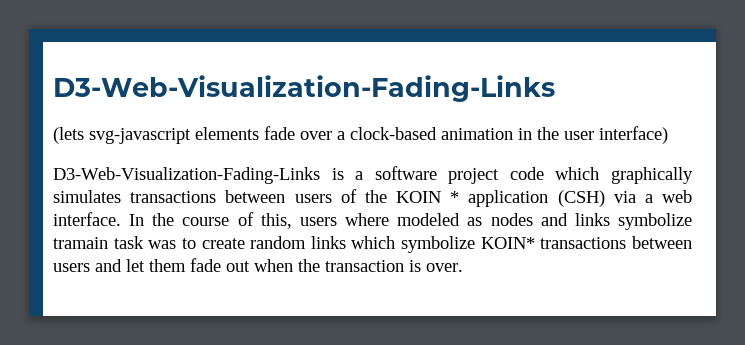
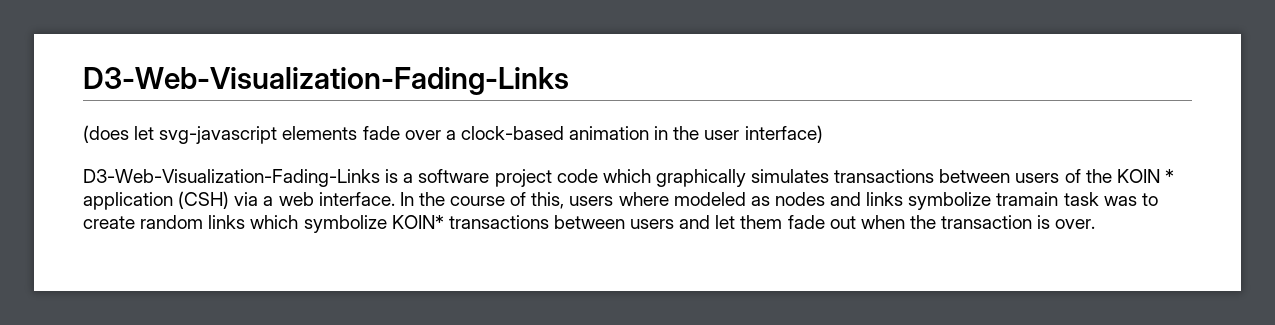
- (lets svg-javascript elements fade over a clock-based animation in the user interface)
+ (does let svg-javascript elements fade over a clock-based animation in the user interface)

